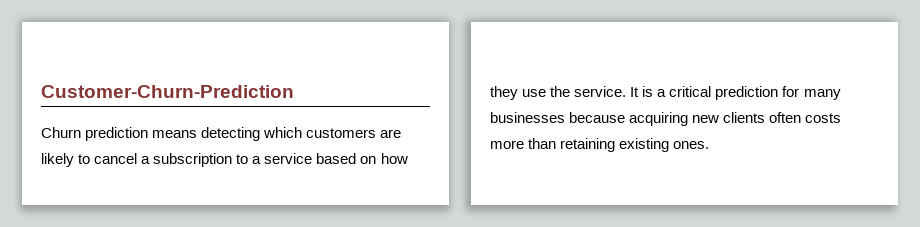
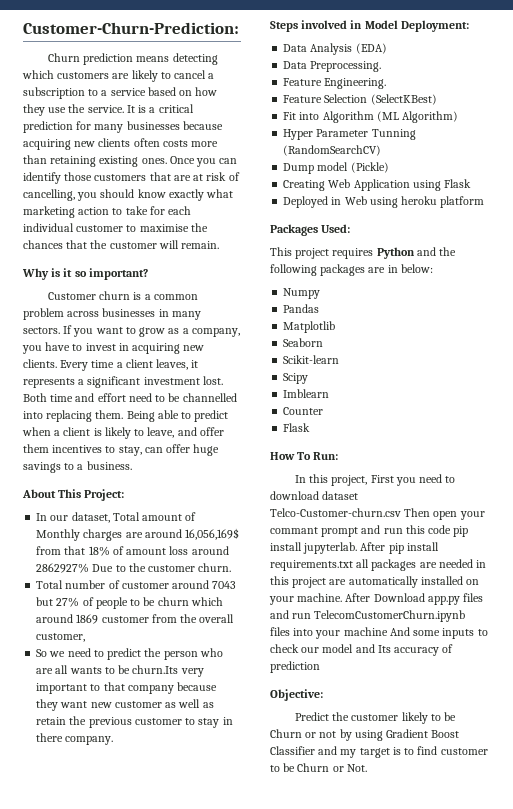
- Customer-Churn-Prediction
+ Customer-Churn-Prediction:
+ Once you can identify those customers that are at risk of cancelling, you should know exactly what marketing action to take for each individual customer to maximise the chances that the customer will remain.
+ Why is it so important?
+ Customer churn is a common problem across businesses in many sectors. If you want to grow as a company, you have to invest in acquiring new clients. Every time a client leaves, it represents a significant investment lost. Both time and effort need to be channelled into replacing them. Being able to predict when a client is likely to leave, and offer them incentives to stay, can offer huge savings to a business.
+ About This Project:
+ In our dataset, Total amount of Monthly charges are around 16,056,169$ from that 18% of amount loss around 2862927% Due to the customer churn.
+ Total number of customer around 7043 but 27% of people to be churn which around 1869 customer from the overall customer,
+ So we need to predict the person who are all wants to be churn.Its very important to that company because they want new customer as well as retain the previous customer to stay in there company.
+ Steps involved in Model Deployment:
+ Data Analysis (EDA)
+ Data Preprocessing.
+ Feature Engineering.
+ Feature Selection (SelectKBest)
+ Fit into Algorithm (ML Algorithm)
+ Hyper Parameter Tunning (RandomSearchCV)
+ Dump model (Pickle)
+ Creating Web Application using Flask
+ Deployed in Web using heroku platform
+ Packages Used:
+ This project requires Python and the following packages are in below:
+ Numpy
+ Pandas
+ Matplotlib
+ Seaborn
+ Scikit-learn
+ Scipy
+ Imblearn
+ Counter
+ Flask
+ How To Run:
+ In this project, First you need to download dataset Telco-Customer-churn.csv Then open your commant prompt and run this code pip install jupyterlab. After pip install requirements.txt all packages are needed in this project are automatically installed on your machine. After Download app.py files and run TelecomCustomerChurn.ipynb files into your machine And some inputs to check our model and Its accuracy of prediction
+ Objective:
+ Predict the customer likely to be Churn or not by using Gradient Boost Classifier and my target is to find customer to be Churn or Not.

